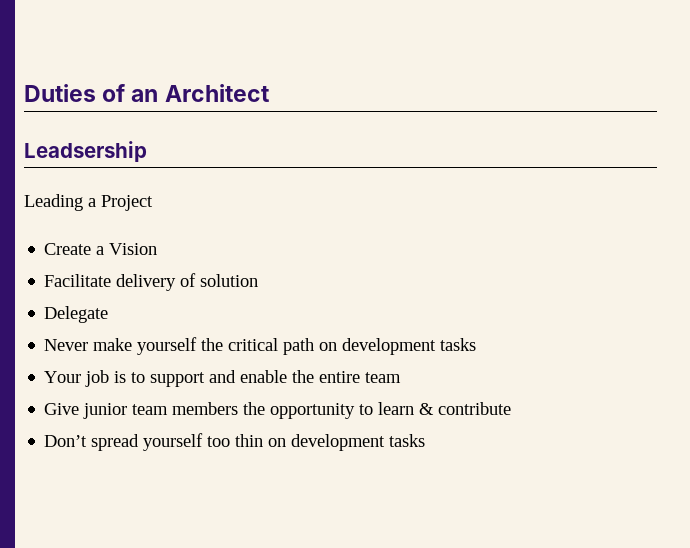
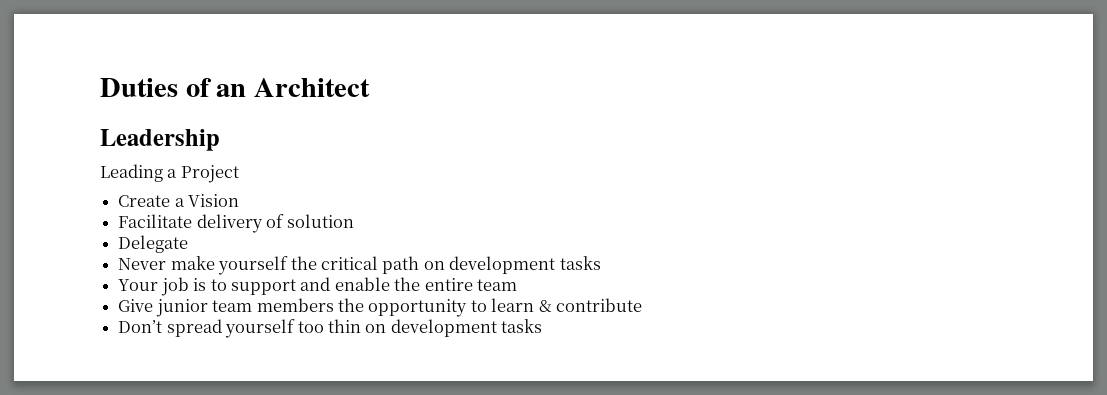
- Leadsership
+ Leadership

